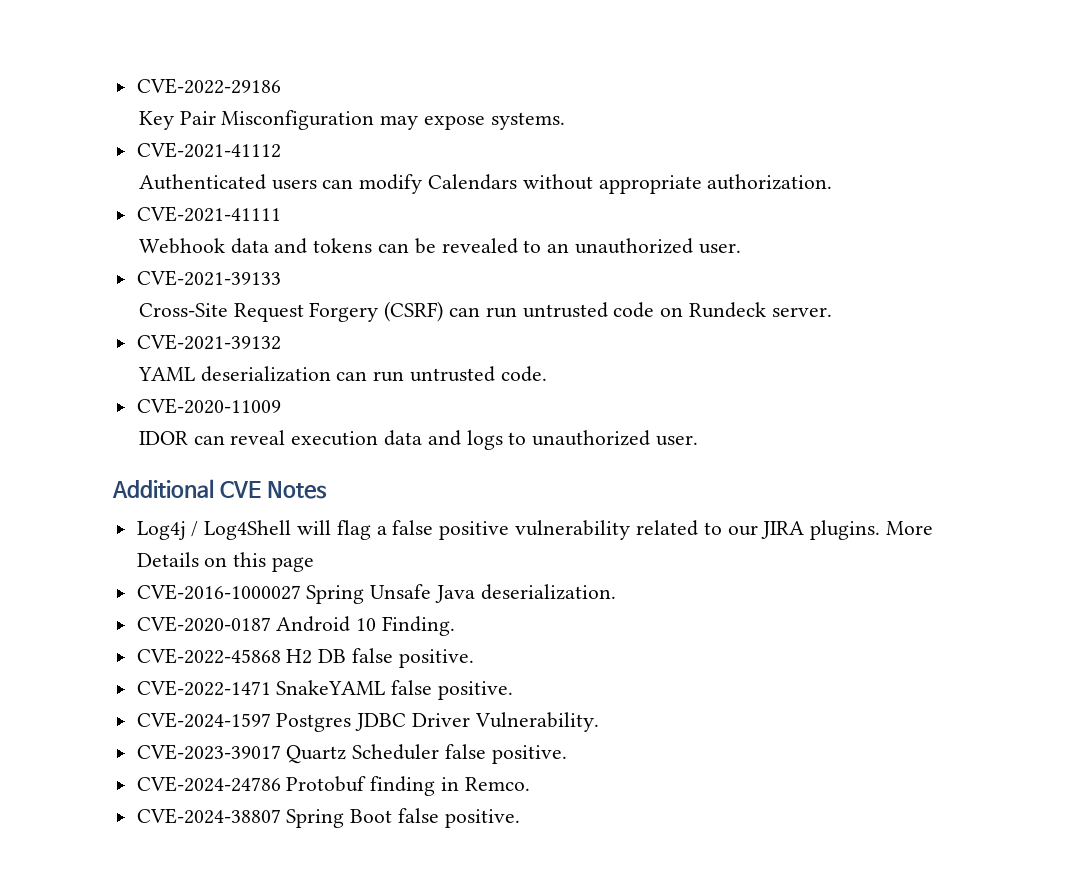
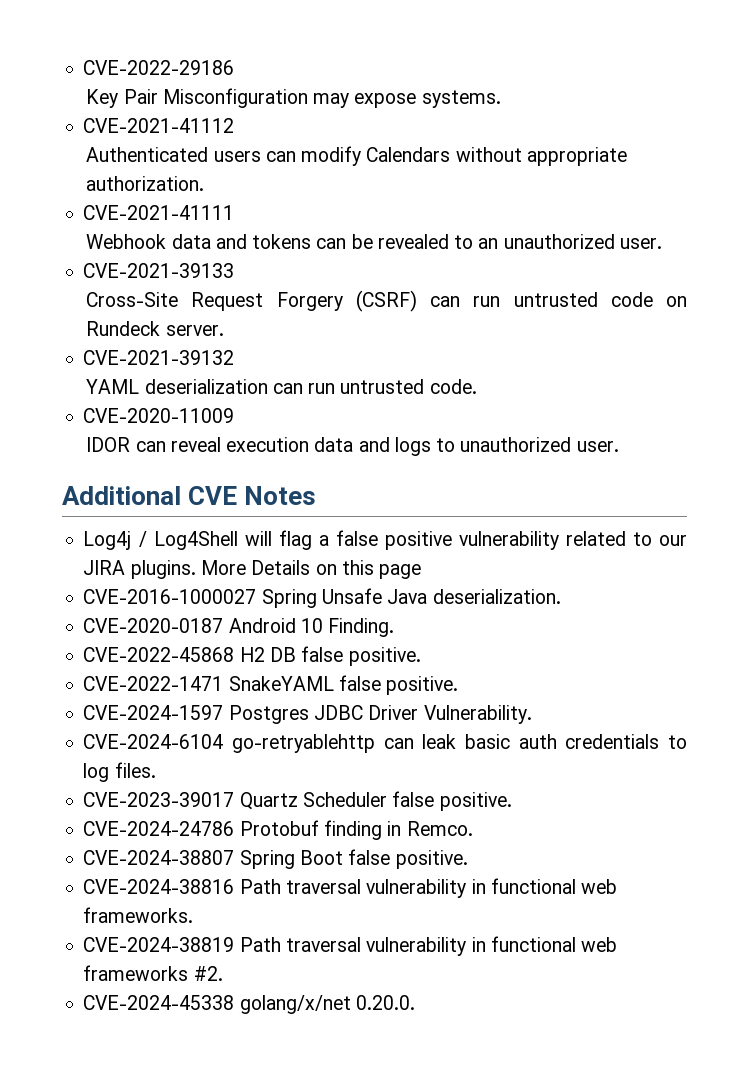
+ CVE-2024-6104 go-retryablehttp can leak basic auth credentials to log files.
+ CVE-2024-38816 Path traversal vulnerability in functional web frameworks.
+ CVE-2024-38819 Path traversal vulnerability in functional web frameworks #2.
+ CVE-2024-45338 golang/x/net 0.20.0.

